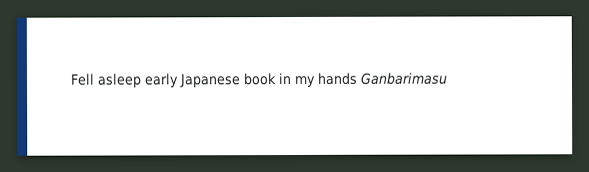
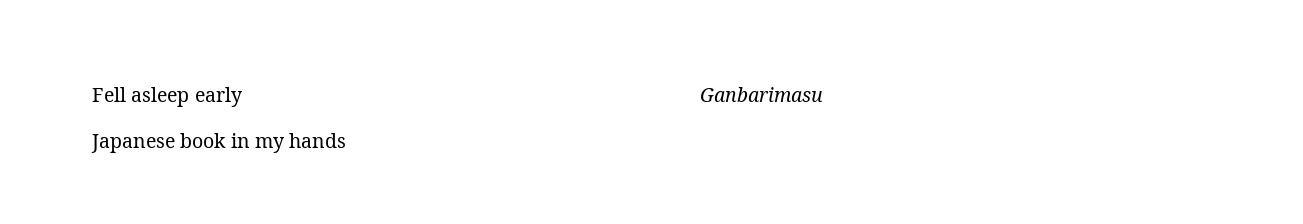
- Fell asleep early Japanese book in my hands Ganbarimasu
+ Fell asleep early
+ Japanese book in my hands
+ Ganbarimasu

